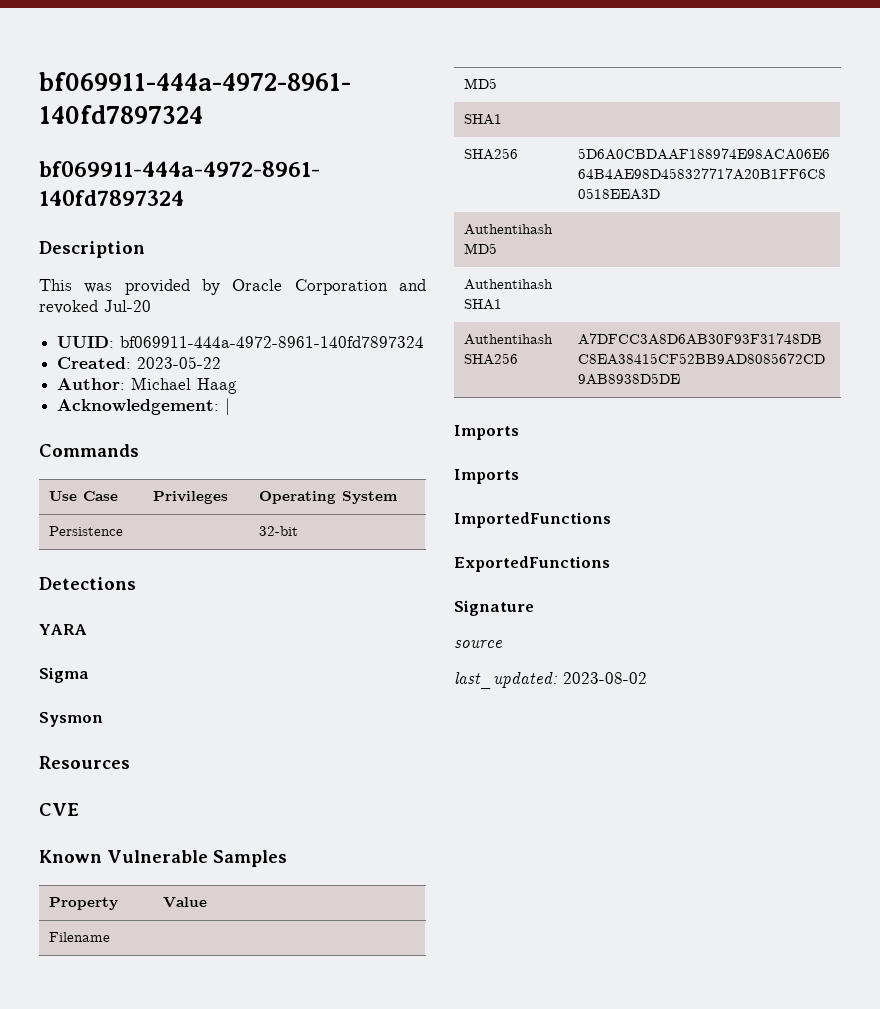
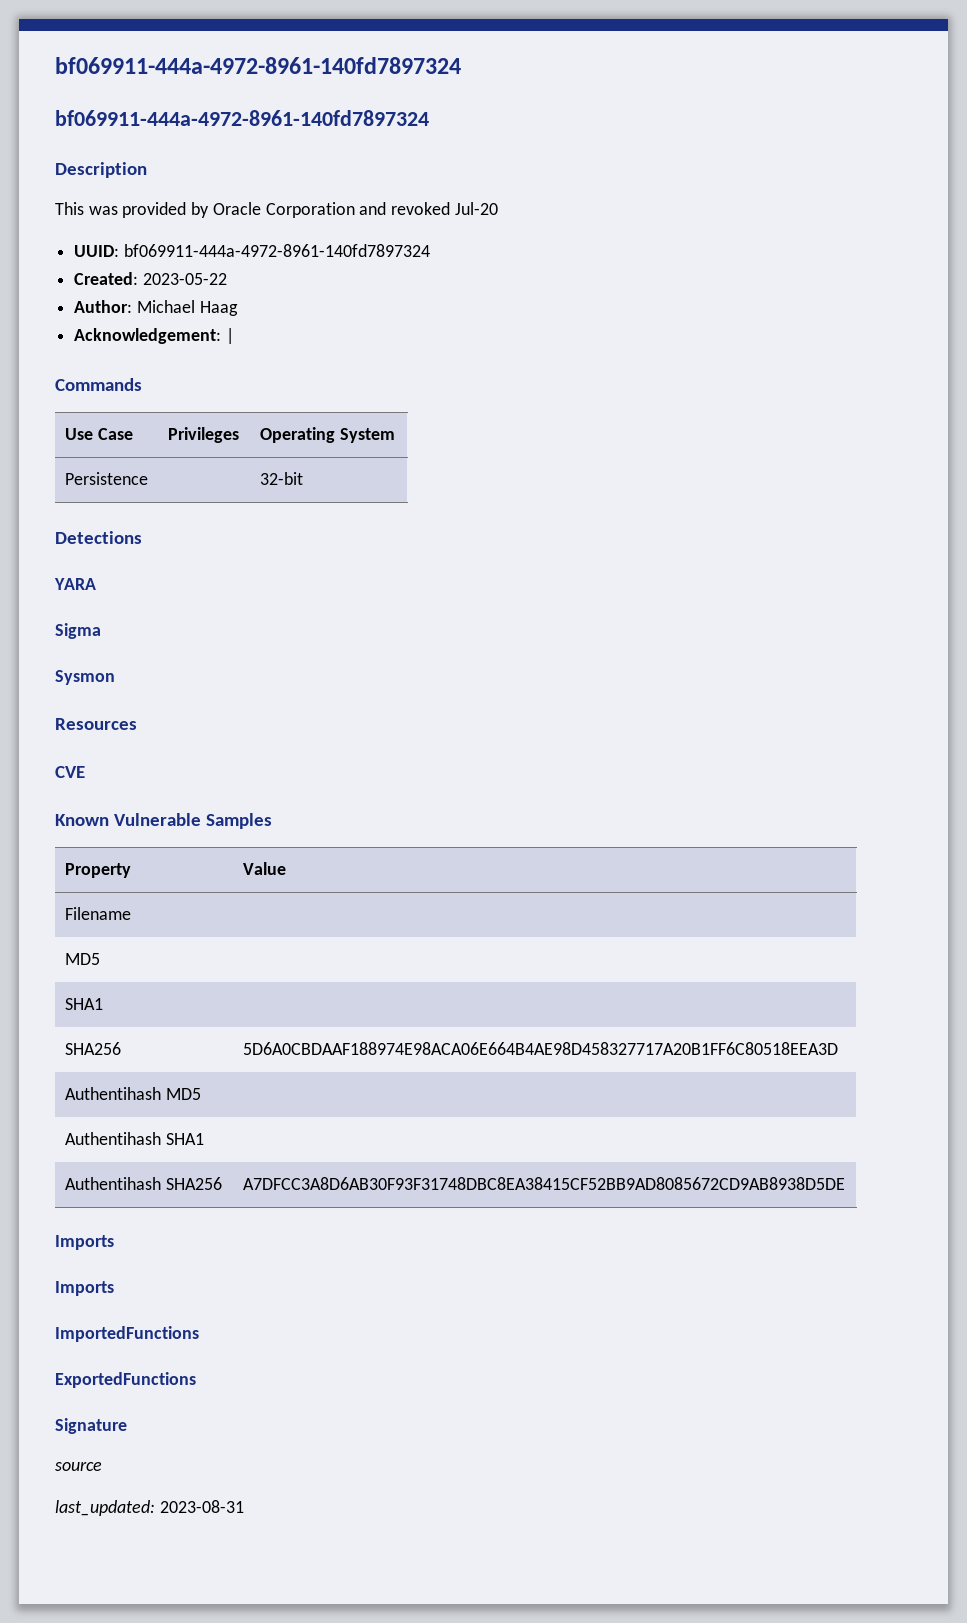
- last_updated: 2023-08-02
+ last_updated: 2023-08-31

